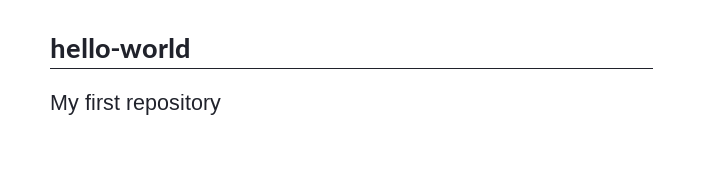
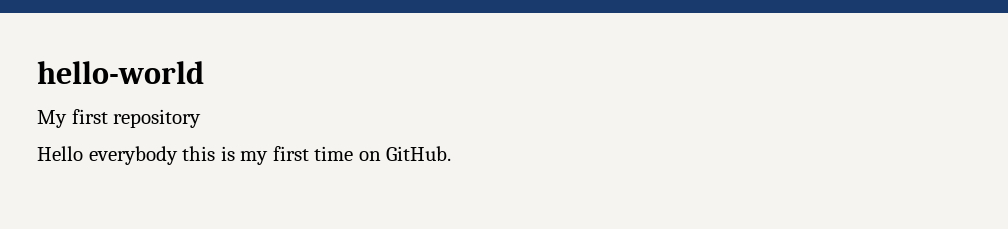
+ Hello everybody this is my first time on GitHub.

